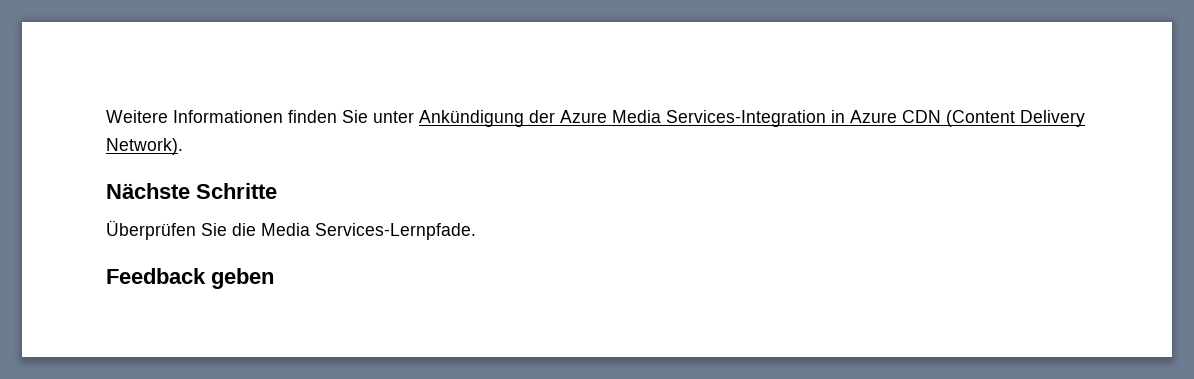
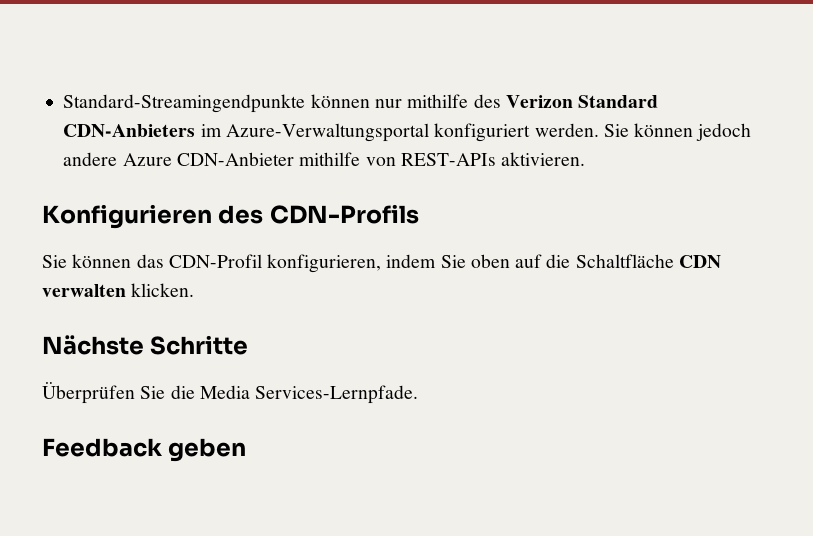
- Weitere Informationen finden Sie unter Ankündigung der Azure Media Services-Integration in Azure CDN (Content Delivery Network).
+ Standard-Streamingendpunkte können nur mithilfe des Verizon Standard CDN-Anbieters im Azure-Verwaltungsportal konfiguriert werden. Sie können jedoch andere Azure CDN-Anbieter mithilfe von REST-APIs aktivieren.
+ Konfigurieren des CDN-Profils
+ Sie können das CDN-Profil konfigurieren, indem Sie oben auf die Schaltfläche CDN verwalten klicken.

